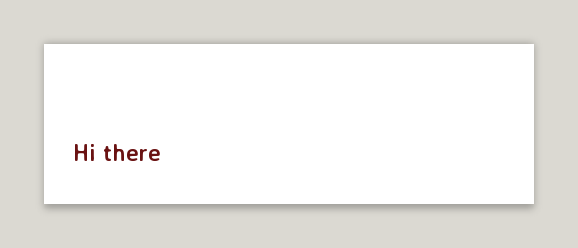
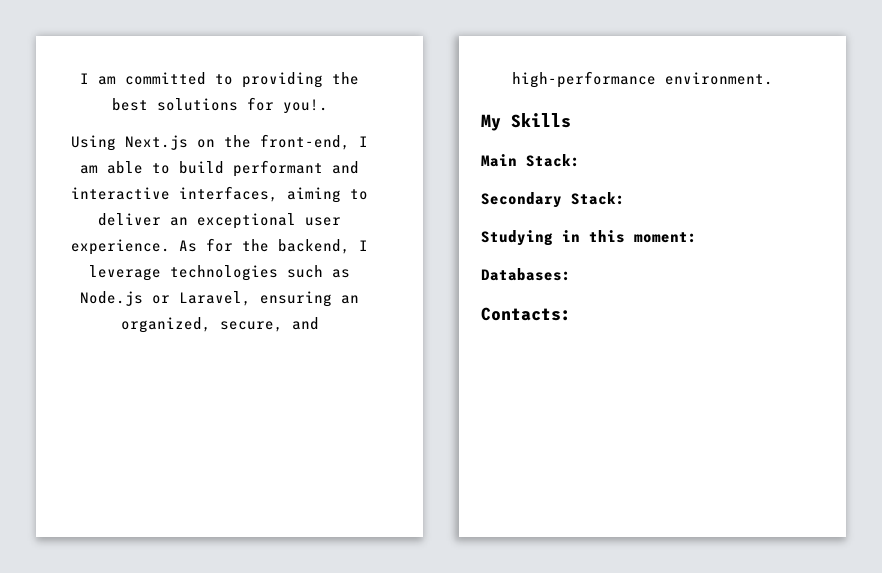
- Hi there
+ I am committed to providing the best solutions for you!.
+ Using Next.js on the front-end, I am able to build performant and interactive interfaces, aiming to deliver an exceptional user experience. As for the backend, I leverage technologies such as Node.js or Laravel, ensuring an organized, secure, and high-performance environment.
+ My Skills
+ Main Stack:
+ Secondary Stack:
+ Studying in this moment:
+ Databases:
+ Contacts:

